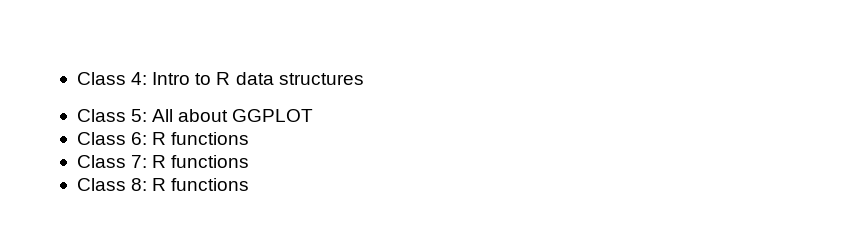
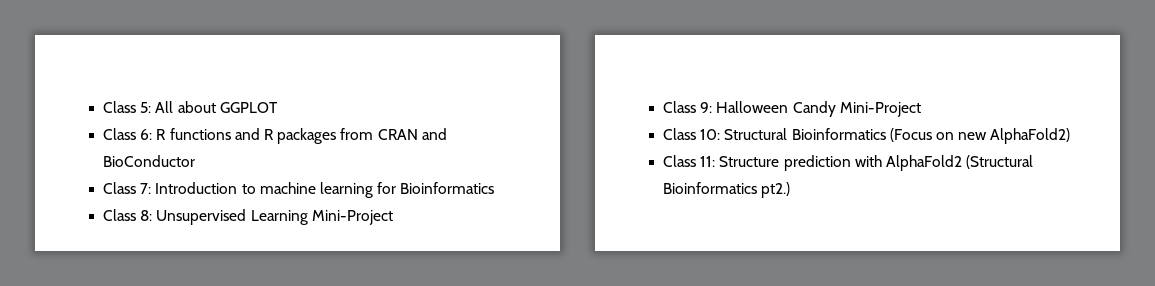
- Class 4: Intro to R data structures
- Class 6: R functions
- Class 7: R functions
- Class 8: R functions
+ Class 6: R functions and R packages from CRAN and BioConductor
+ Class 7: Introduction to machine learning for Bioinformatics
+ Class 8: Unsupervised Learning Mini-Project
+ Class 9: Halloween Candy Mini-Project
+ Class 10: Structural Bioinformatics (Focus on new AlphaFold2)
+ Class 11: Structure prediction with AlphaFold2 (Structural Bioinformatics pt2.)

